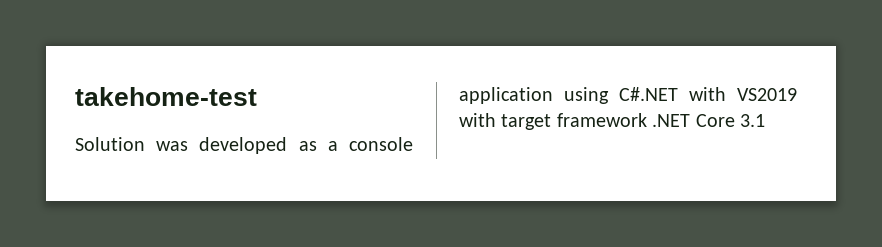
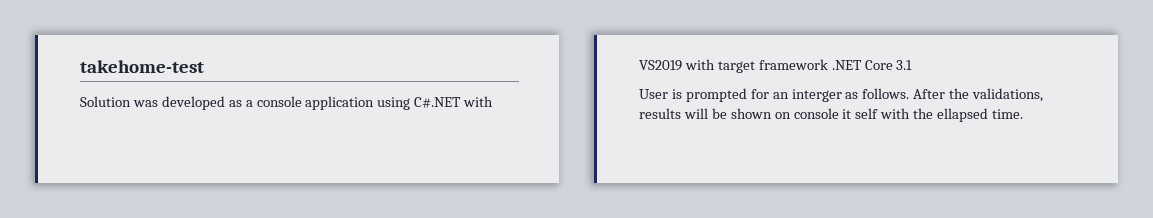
+ User is prompted for an interger as follows. After the validations, results will be shown on console it self with the ellapsed time.

